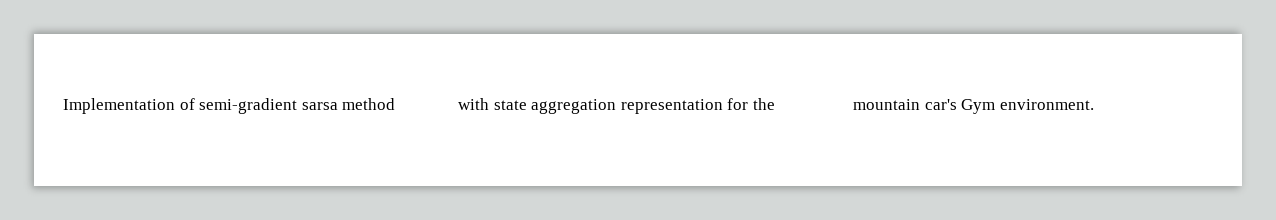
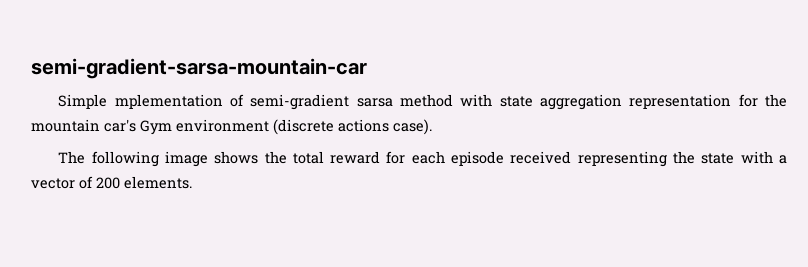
- Implementation of semi-gradient sarsa method with state aggregation representation for the mountain car's Gym environment.
+ semi-gradient-sarsa-mountain-car
+ Simple mplementation of semi-gradient sarsa method with state aggregation representation for the mountain car's Gym environment (discrete actions case).
+ The following image shows the total reward for each episode received representing the state with a vector of 200 elements.

